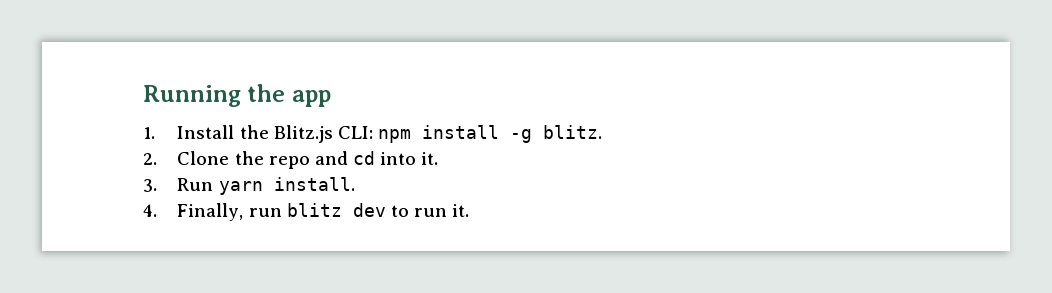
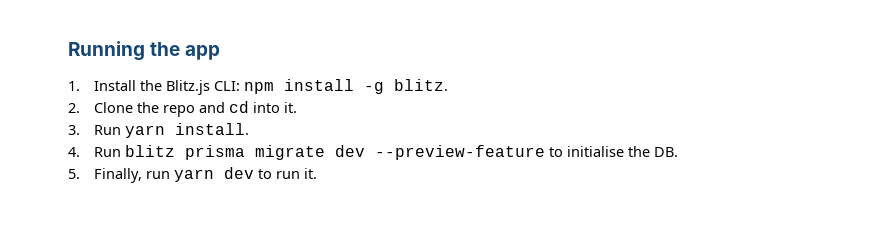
- 4. Finally, run blitz dev to run it.
+ 4. Run blitz prisma migrate dev --preview-feature to initialise the DB.
+ 5. Finally, run yarn dev to run it.

